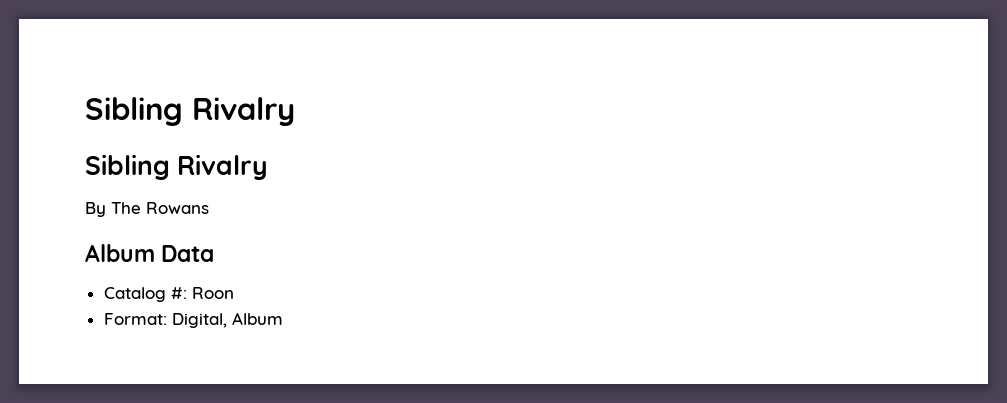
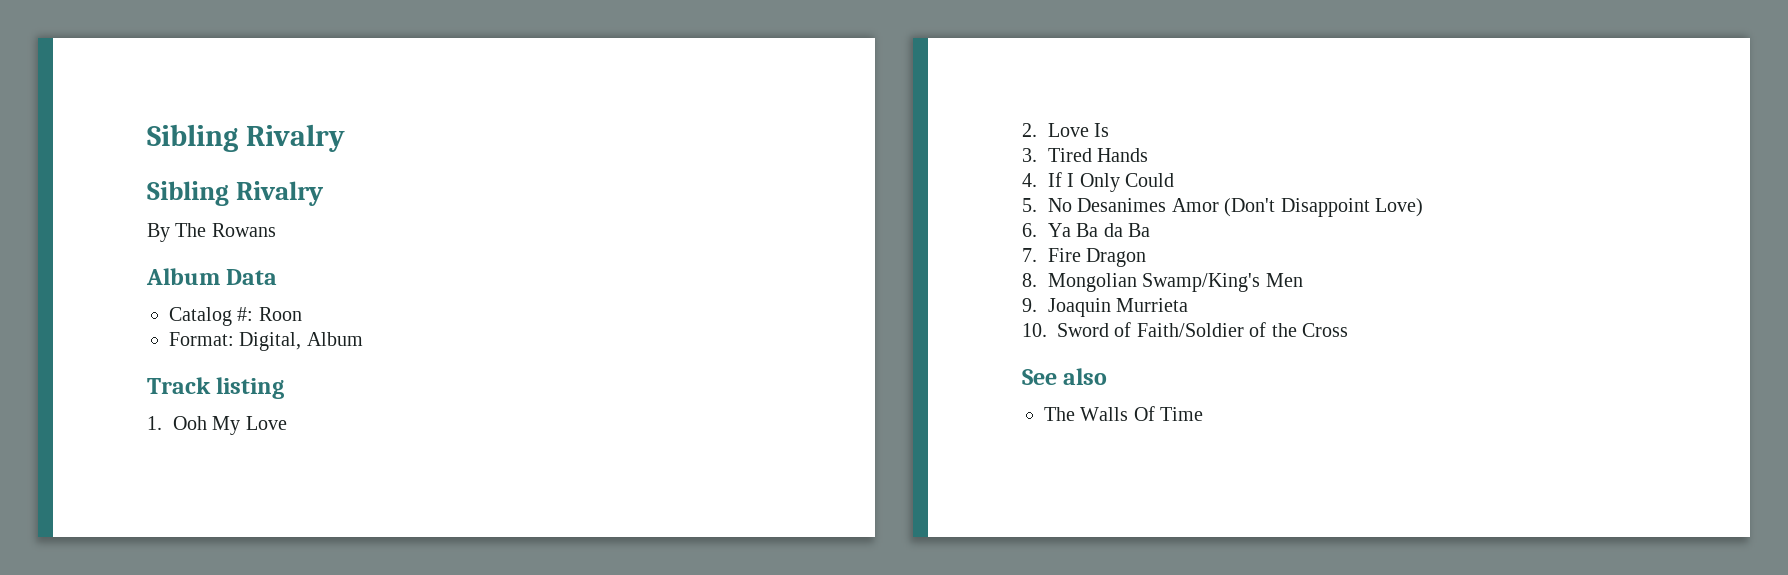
+ Track listing
+ 1. Ooh My Love
+ 2. Love Is
+ 3. Tired Hands
+ 4. If I Only Could
+ 5. No Desanimes Amor (Don't Disappoint Love)
+ 6. Ya Ba da Ba
+ 7. Fire Dragon
+ 8. Mongolian Swamp/King's Men
+ 9. Joaquin Murrieta
+ 10. Sword of Faith/Soldier of the Cross
+ See also
+ The Walls Of Time

